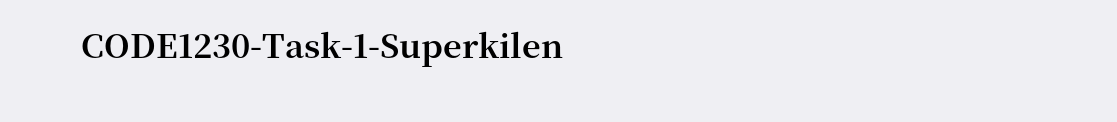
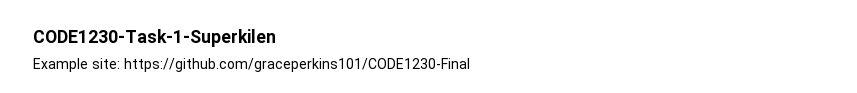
+ Example site: https://github.com/graceperkins101/CODE1230-Final

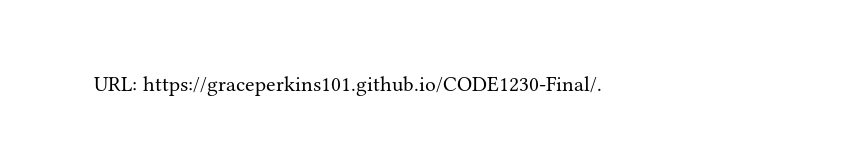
- CODE1230-Task-1-Superkilen
- Example site: https://github.com/graceperkins101/CODE1230-Final
+ URL: https://graceperkins101.github.io/CODE1230-Final/.

